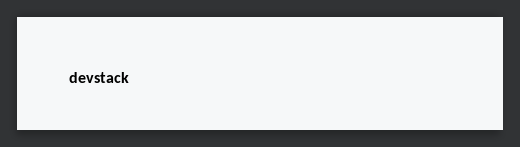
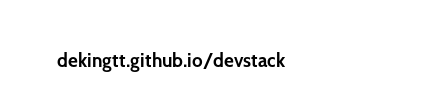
- devstack
+ dekingtt.github.io/devstack

